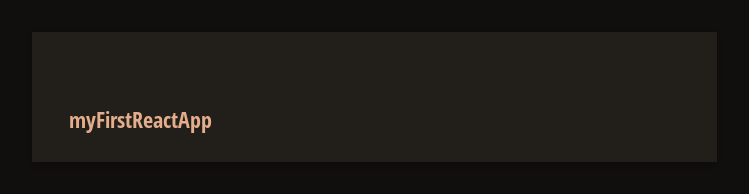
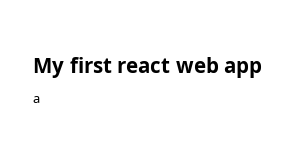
- myFirstReactApp
+ My first react web app
+ a

